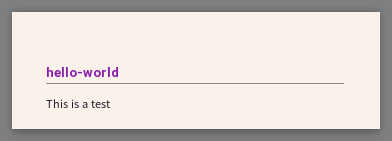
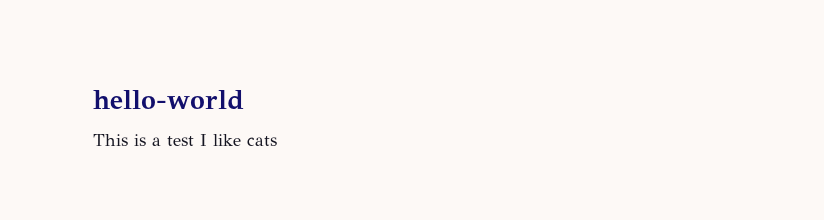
- This is a test
+ This is a test I like cats

